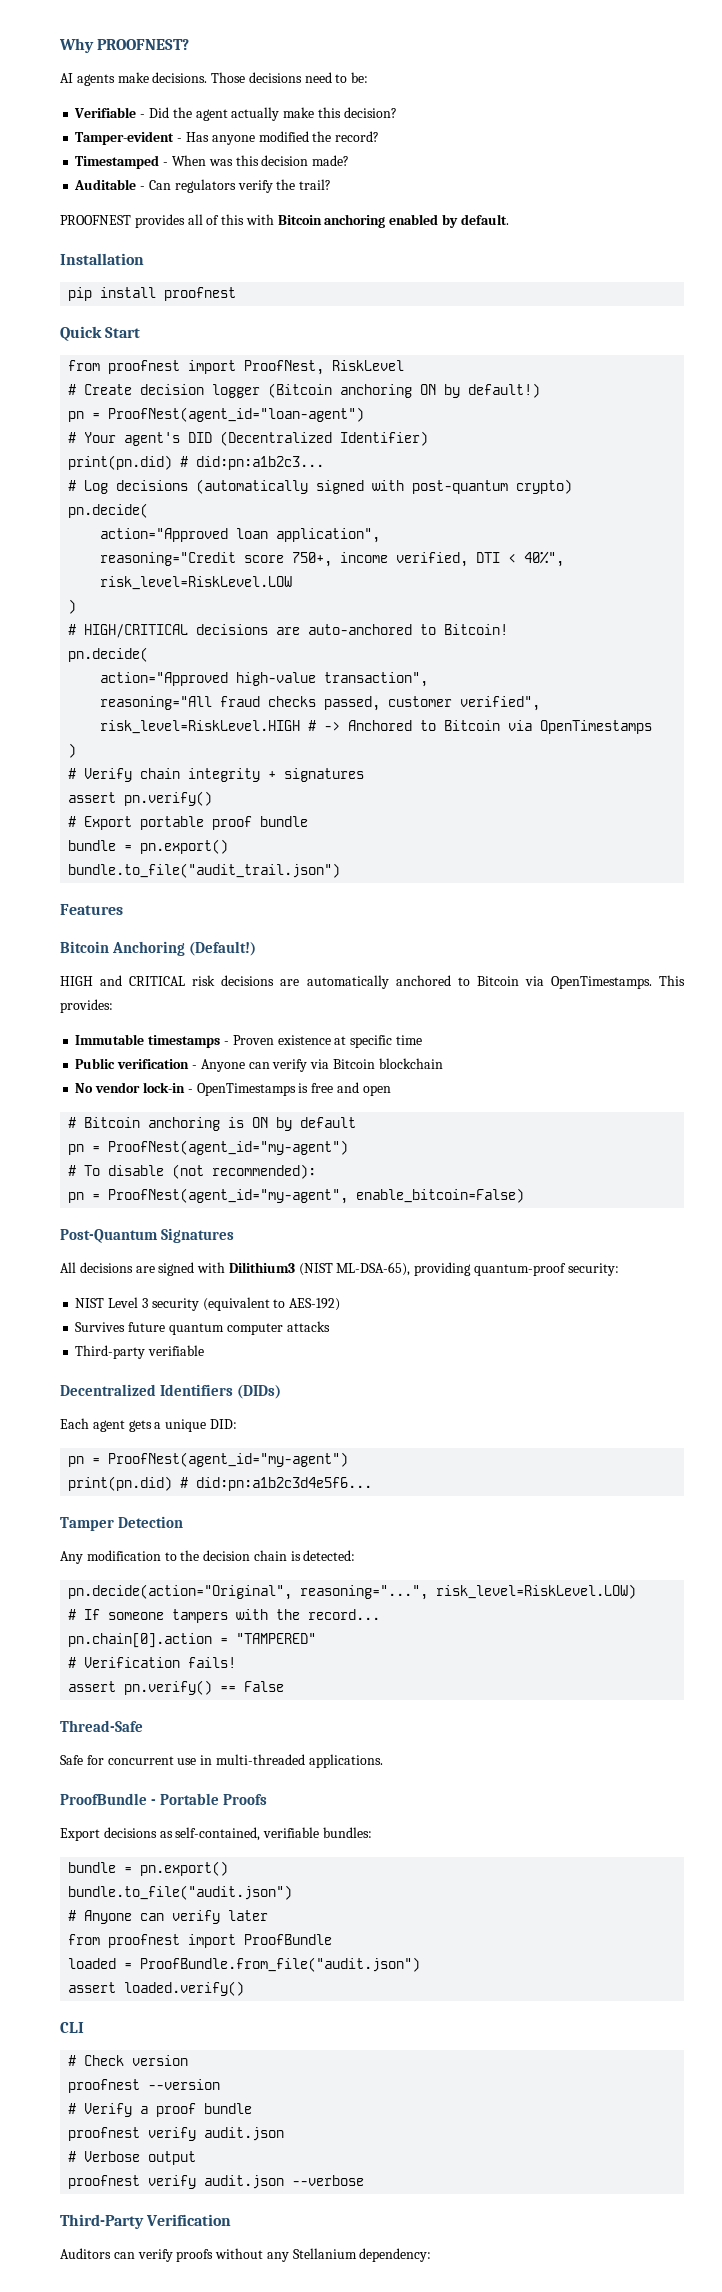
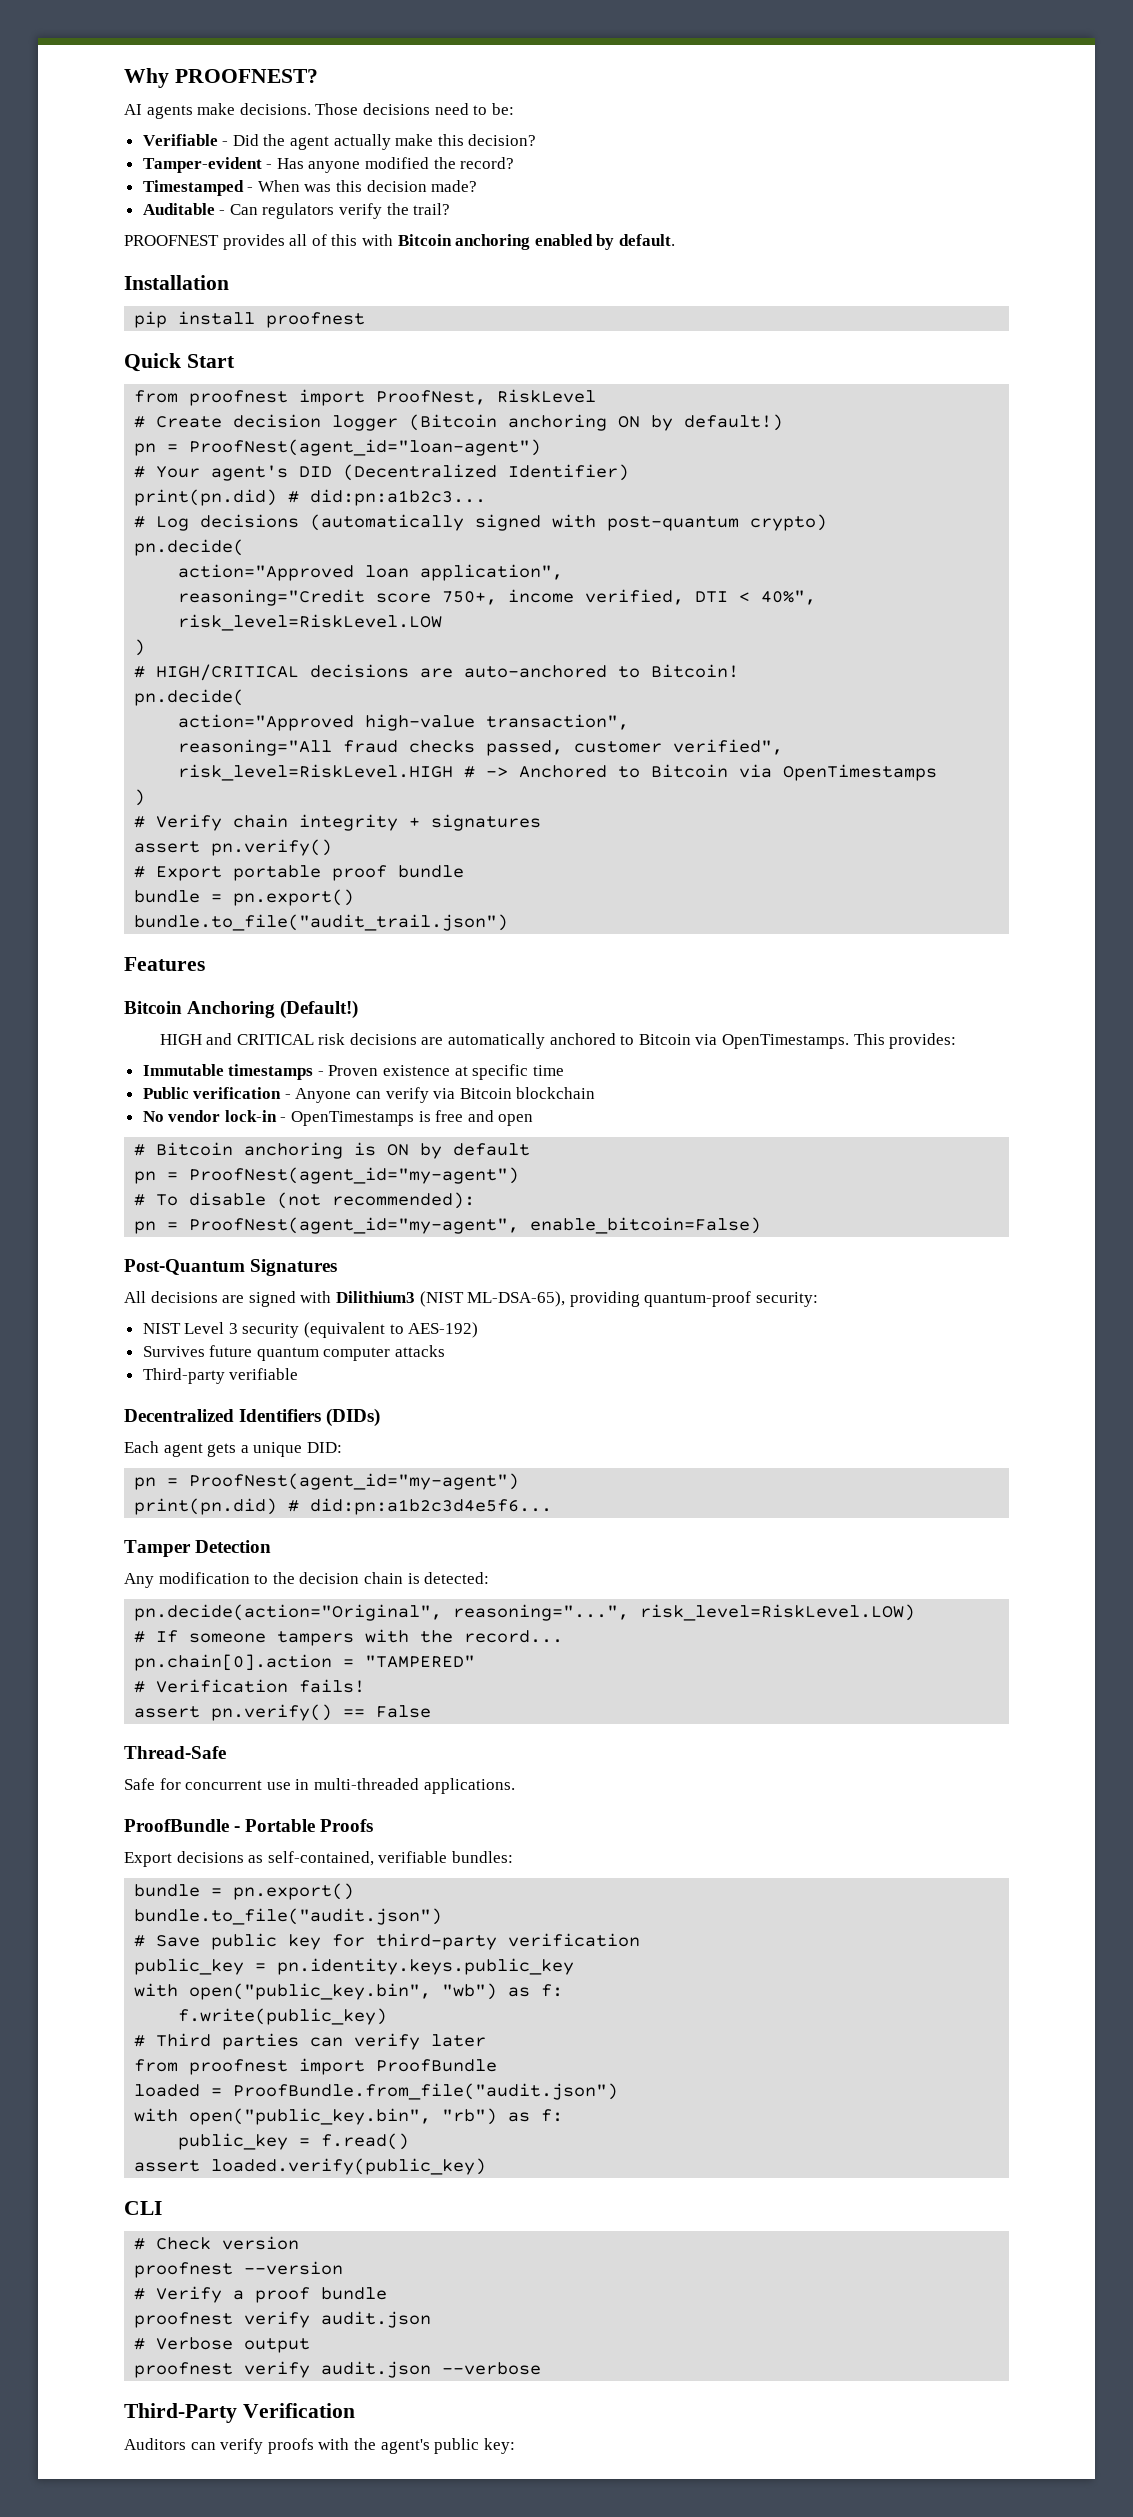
- # Anyone can verify later
+ # Save public key for third-party verification
+ public_key = pn.identity.keys.public_key
+ with open("public_key.bin", "wb") as f:
+ f.write(public_key)
+ # Third parties can verify later
- assert loaded.verify()
+ with open("public_key.bin", "rb") as f:
+ public_key = f.read()
+ assert loaded.verify(public_key)
- Auditors can verify proofs without any Stellanium dependency:
+ Auditors can verify proofs with the agent's public key:

